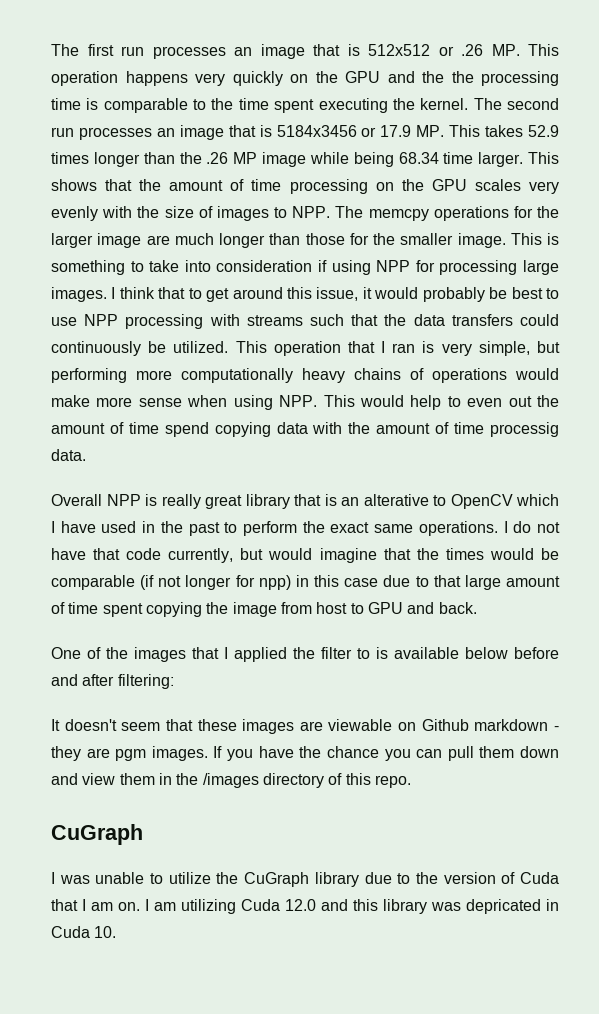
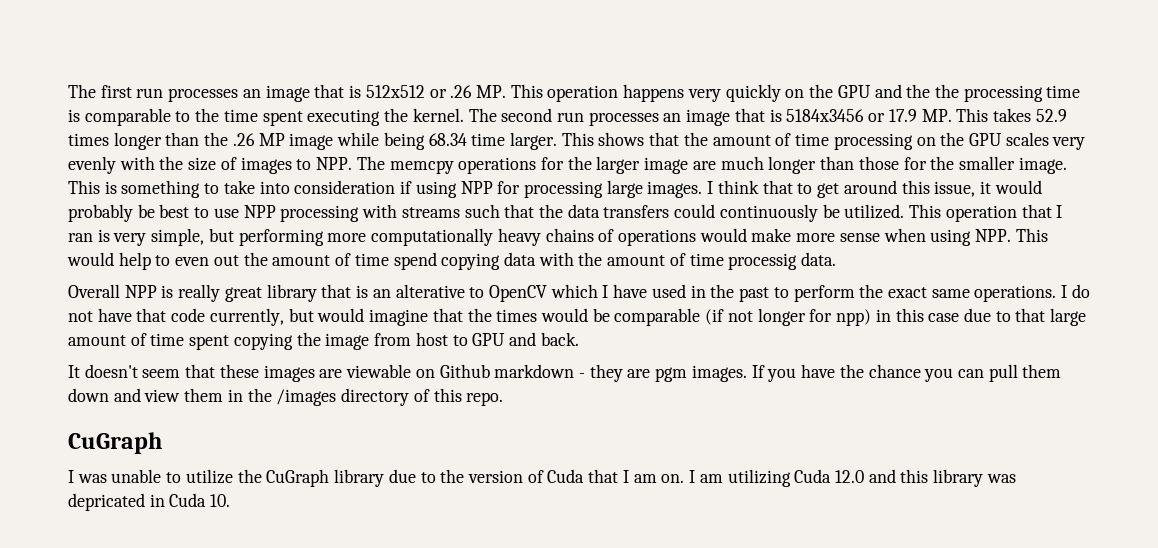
- One of the images that I applied the filter to is available below before and after filtering:

